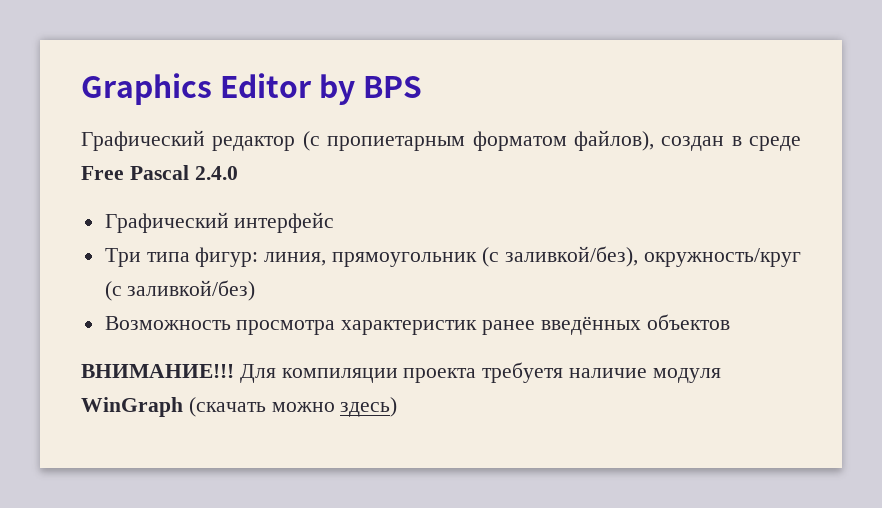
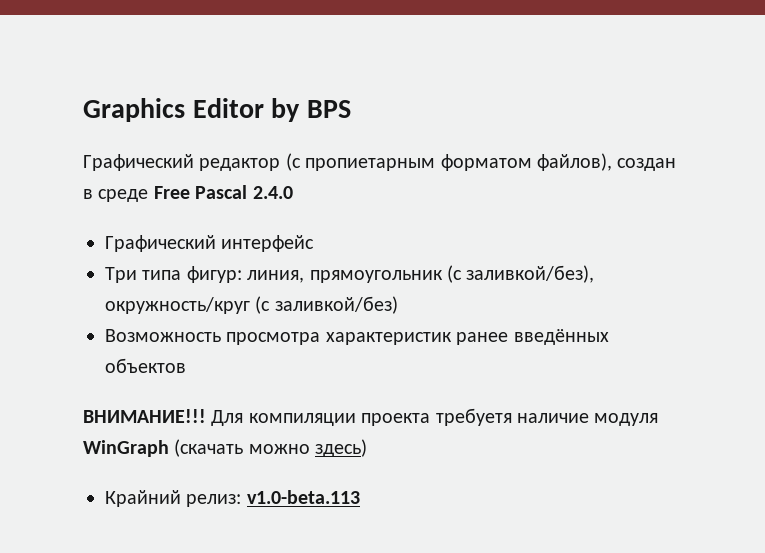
+ Крайний релиз: v1.0-beta.113

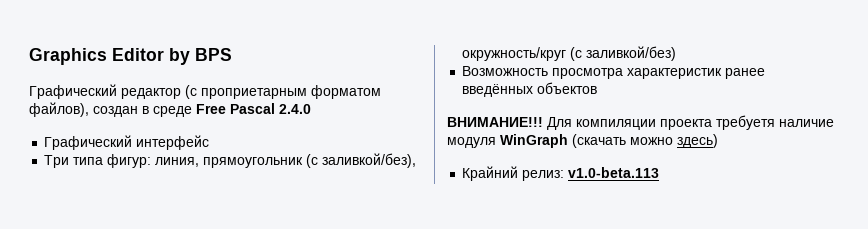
- Графический редактор (с пропиетарным форматом файлов), создан в среде Free Pascal 2.4.0
+ Графический редактор (с проприетарным форматом файлов), создан в среде Free Pascal 2.4.0

